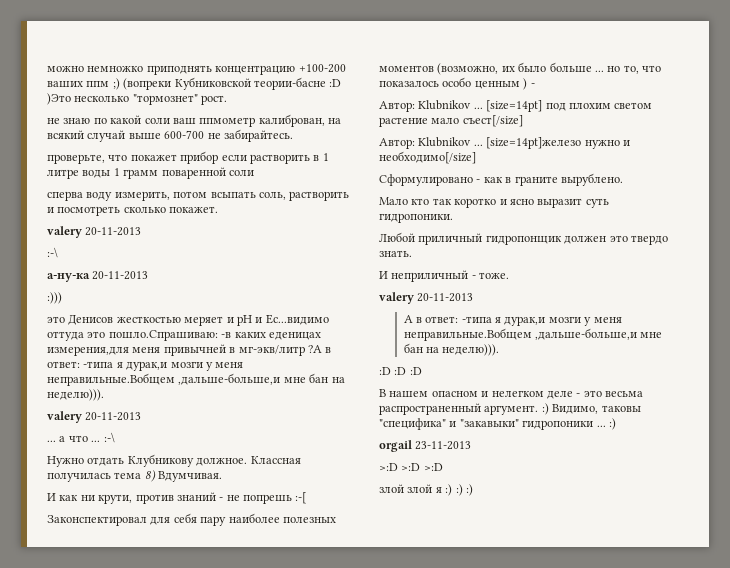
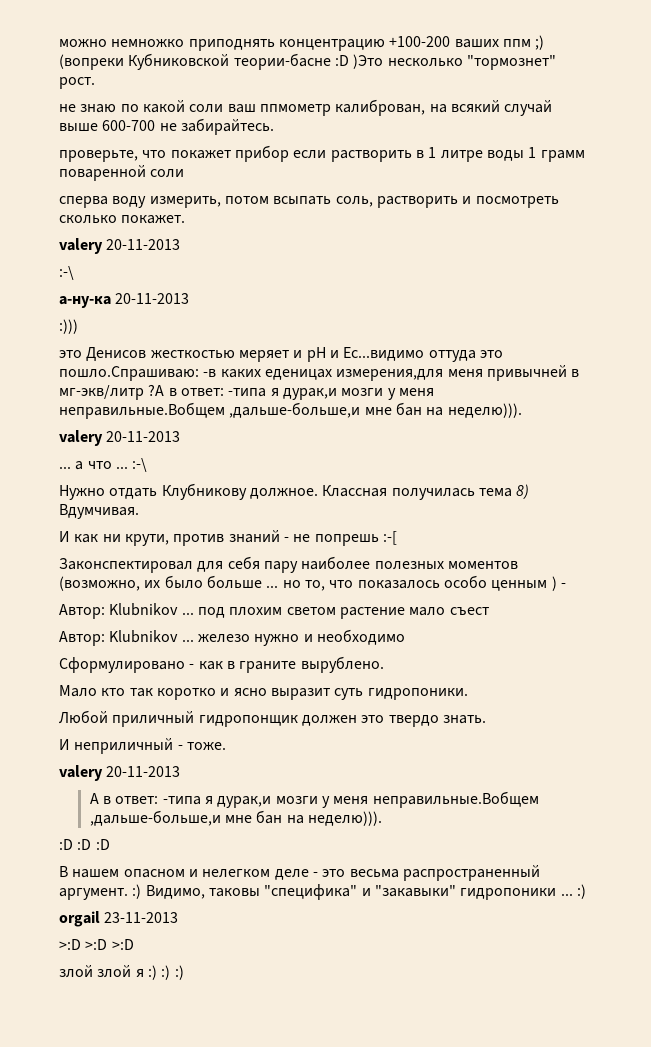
- Автор: Klubnikov ... [size=14pt] под плохим светом растение мало съест[/size]
- Автор: Klubnikov ... [size=14pt]железо нужно и необходимо[/size]
+ Автор: Klubnikov ... под плохим светом растение мало съест
+ Автор: Klubnikov ... железо нужно и необходимо

